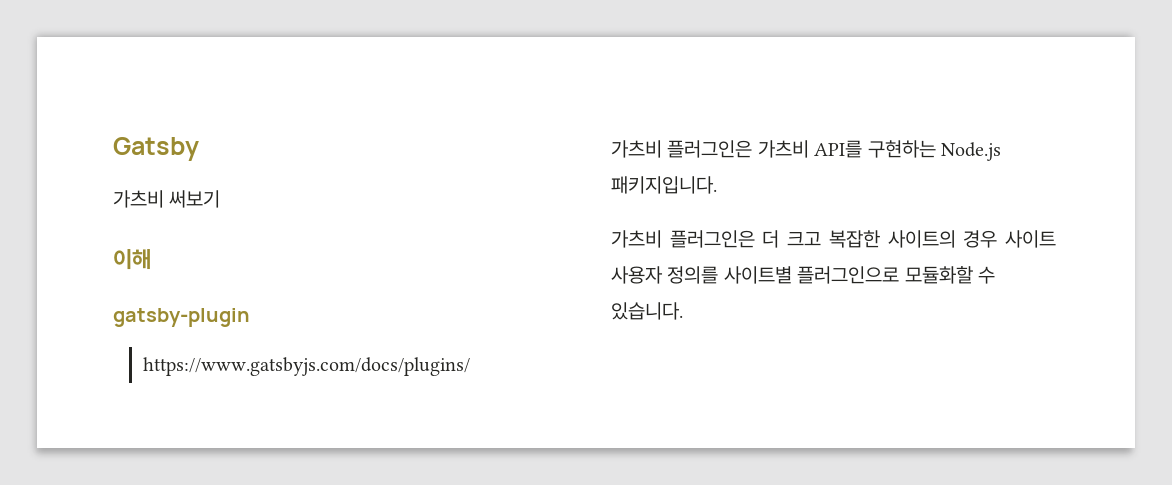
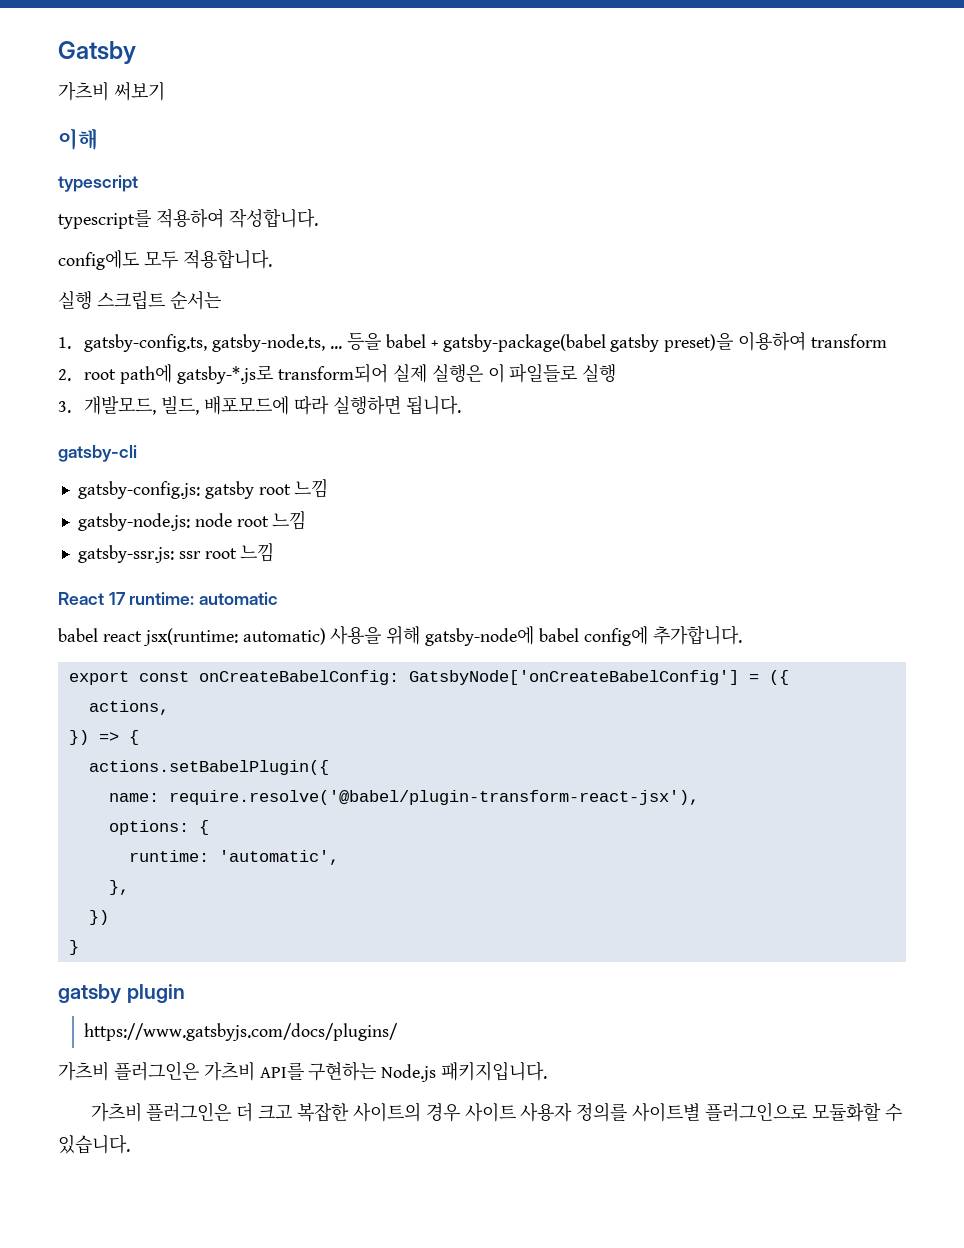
- gatsby-plugin
+ typescript
+ typescript를 적용하여 작성합니다.
+ config에도 모두 적용합니다.
+ 실행 스크립트 순서는
+ 1. gatsby-config.ts, gatsby-node.ts, ... 등을 babel + gatsby-package(babel gatsby preset)을 이용하여 transform
+ 2. root path에 gatsby-*.js로 transform되어 실제 실행은 이 파일들로 실행
+ 3. 개발모드, 빌드, 배포모드에 따라 실행하면 됩니다.
+ gatsby-cli
+ gatsby-config.js: gatsby root 느낌
+ gatsby-node.js: node root 느낌
+ gatsby-ssr.js: ssr root 느낌
+ React 17 runtime: automatic
+ babel react jsx(runtime: automatic) 사용을 위해 gatsby-node에 babel config에 추가합니다.
+ export const onCreateBabelConfig: GatsbyNode['onCreateBabelConfig'] = ({
+ actions,
+ }) => {
+ actions.setBabelPlugin({
+ name: require.resolve('@babel/plugin-transform-react-jsx'),
+ options: {
+ runtime: 'automatic',
+ },
+ })
+ }
+ gatsby plugin

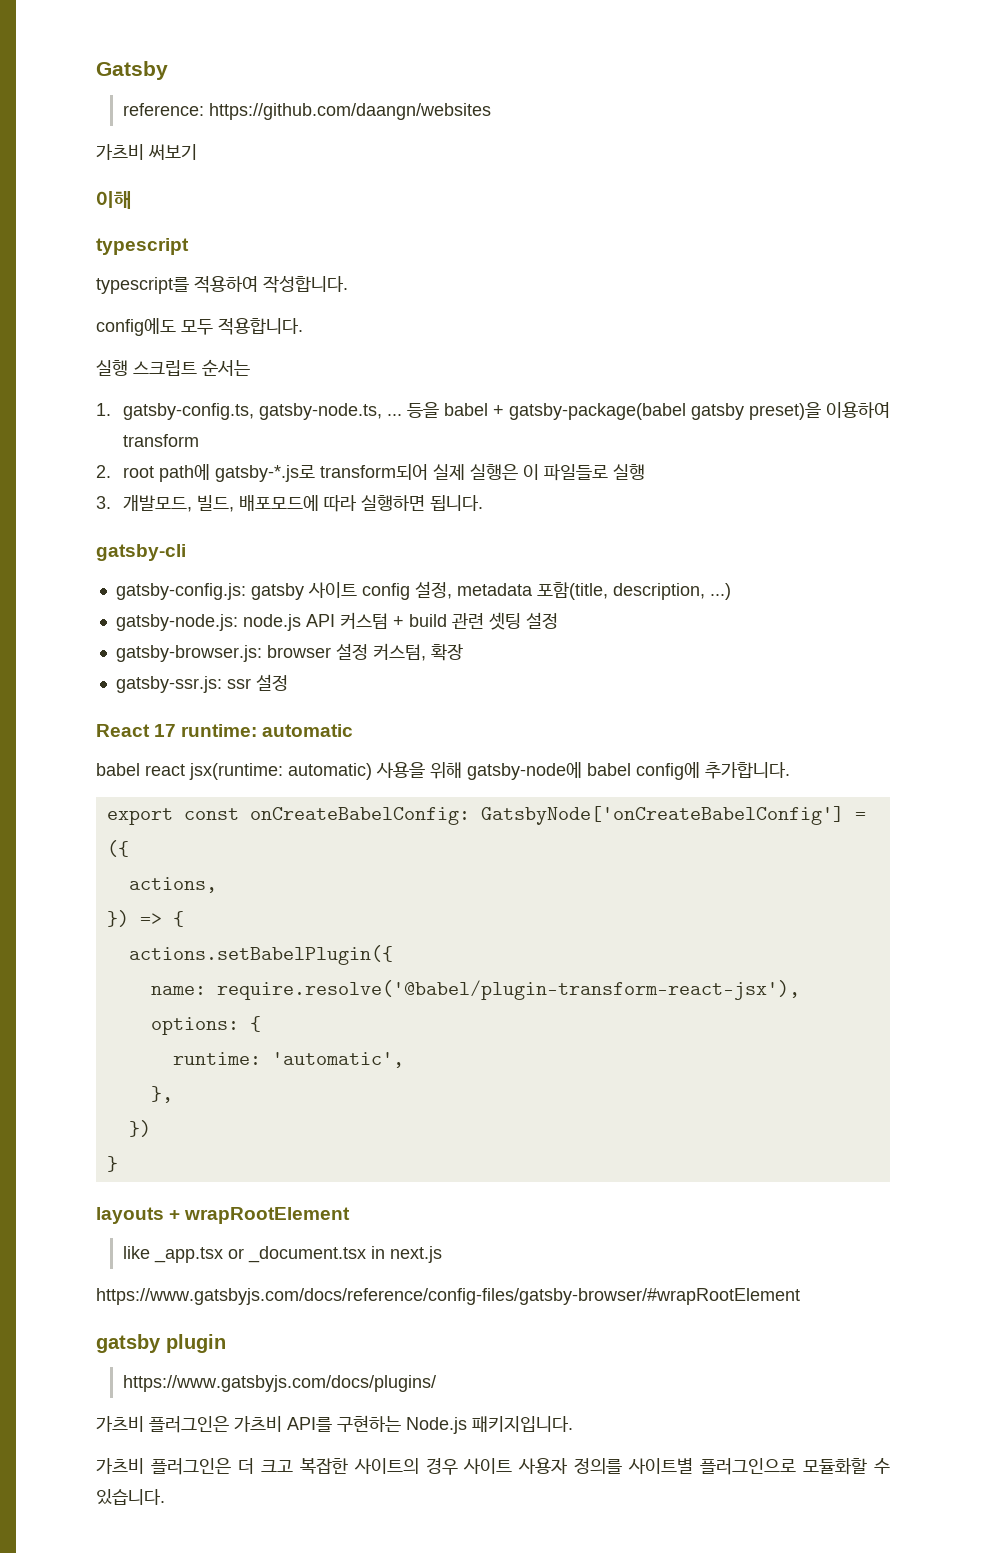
+ reference: https://github.com/daangn/websites
- gatsby-config.js: gatsby root 느낌
- gatsby-node.js: node root 느낌
+ gatsby-config.js: gatsby 사이트 config 설정, metadata 포함(title, description, ...)
+ gatsby-node.js: node.js API 커스텀 + build 관련 셋팅 설정
+ gatsby-browser.js: browser 설정 커스텀, 확장
- gatsby-ssr.js: ssr root 느낌
+ gatsby-ssr.js: ssr 설정
+ layouts + wrapRootElement
+ like _app.tsx or _document.tsx in next.js
+ https://www.gatsbyjs.com/docs/reference/config-files/gatsby-browser/#wrapRootElement

